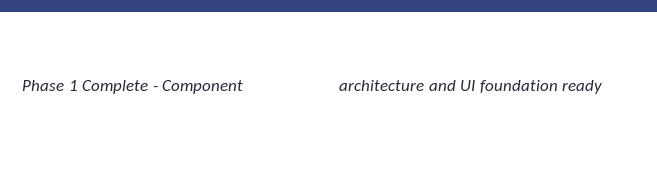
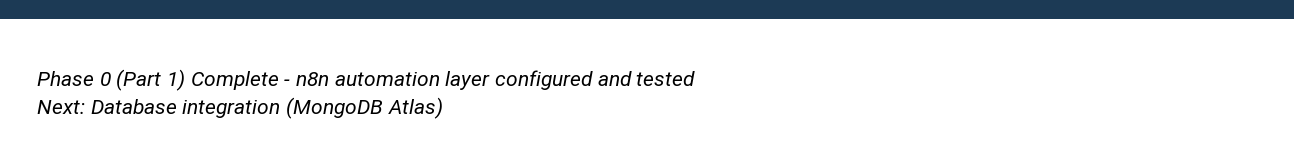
- Phase 1 Complete - Component architecture and UI foundation ready
+ Phase 0 (Part 1) Complete - n8n automation layer configured and tested
+ Next: Database integration (MongoDB Atlas)

